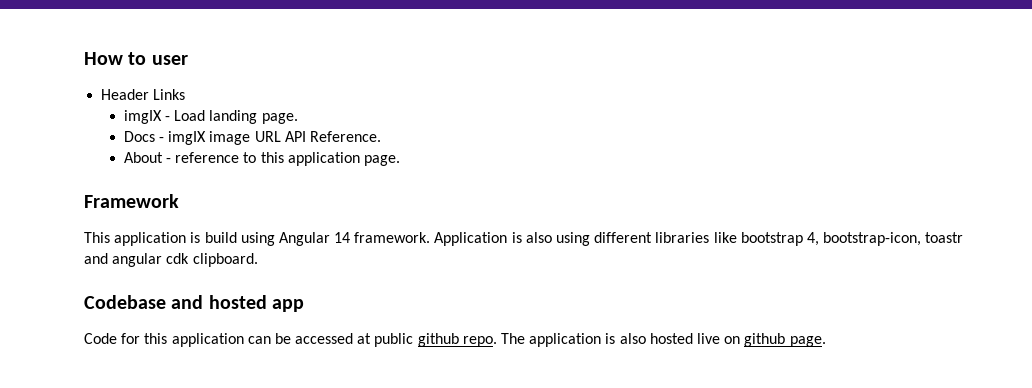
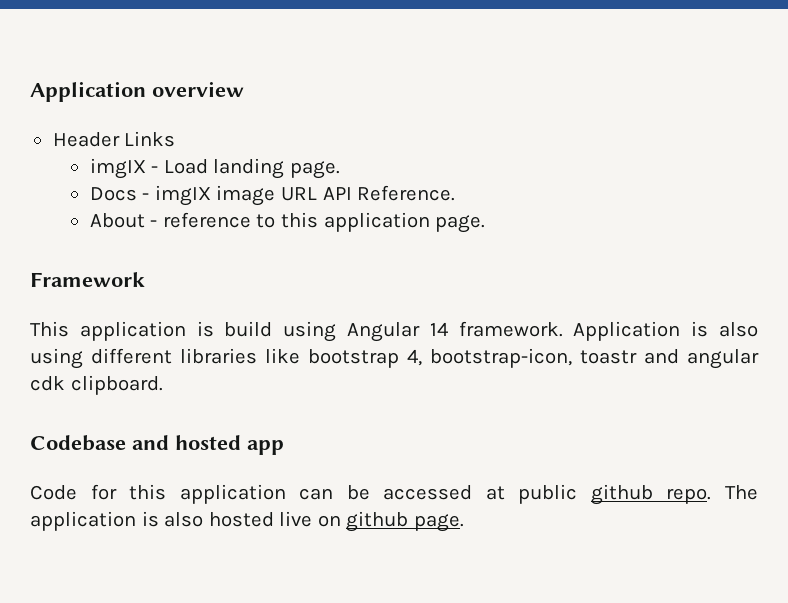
- How to user
+ Application overview

